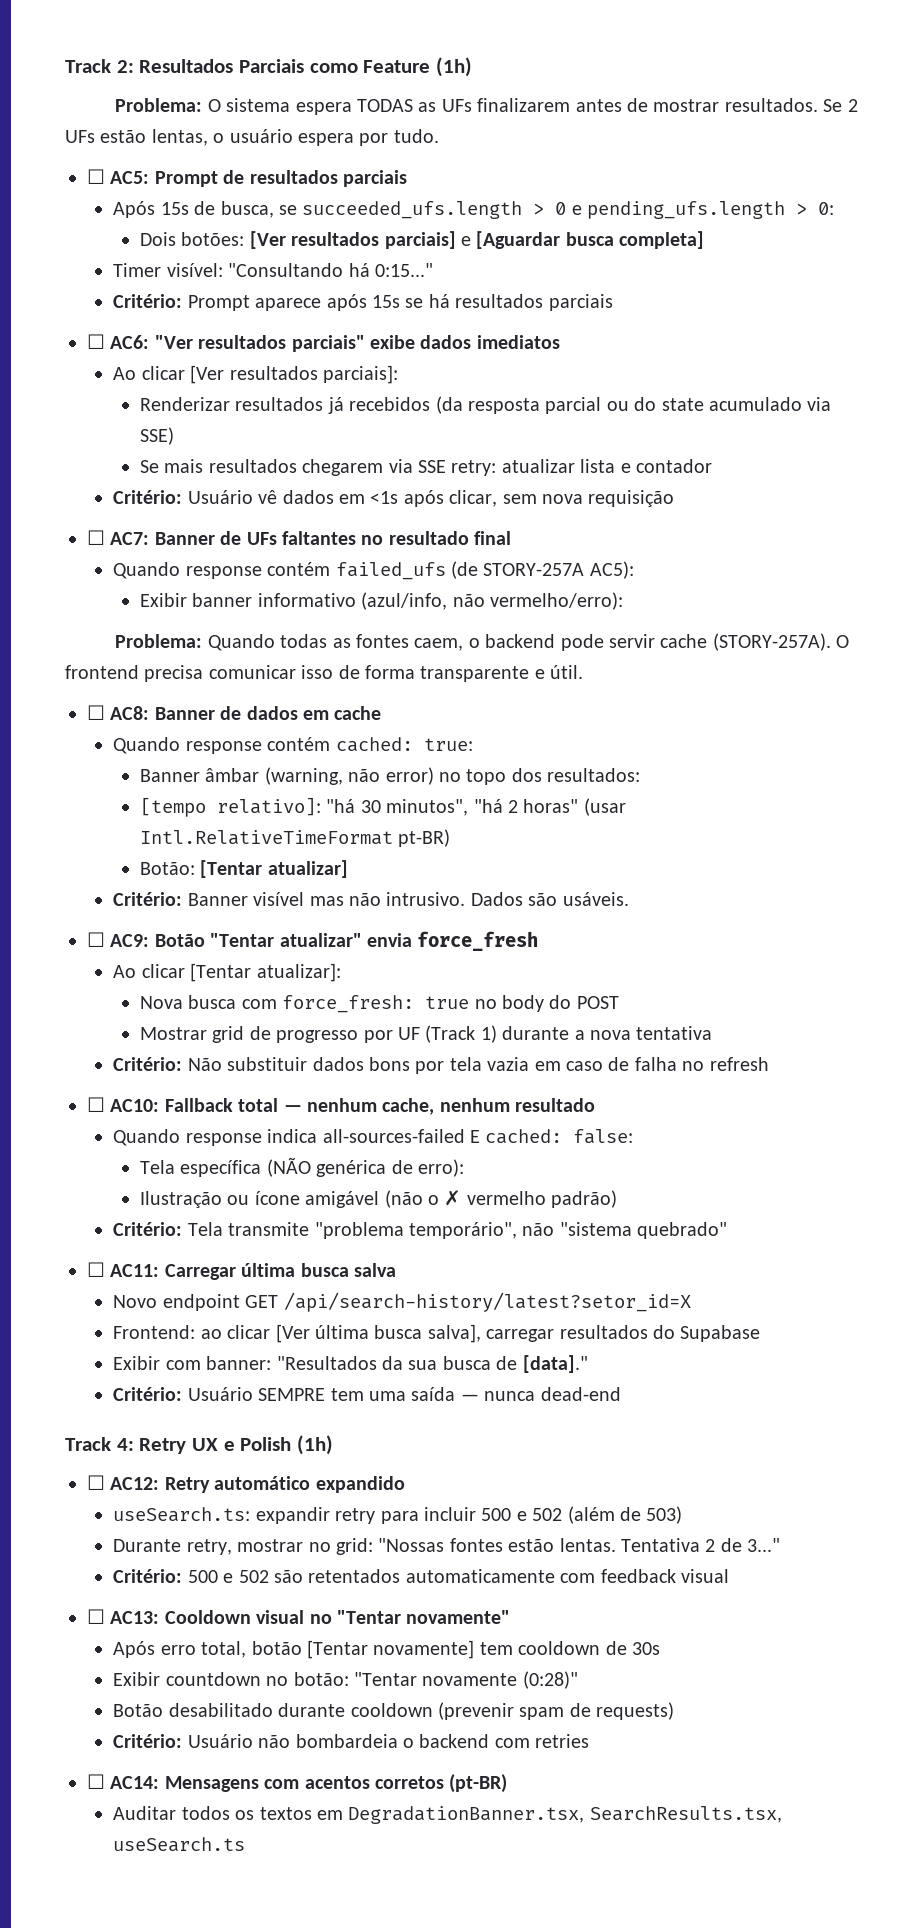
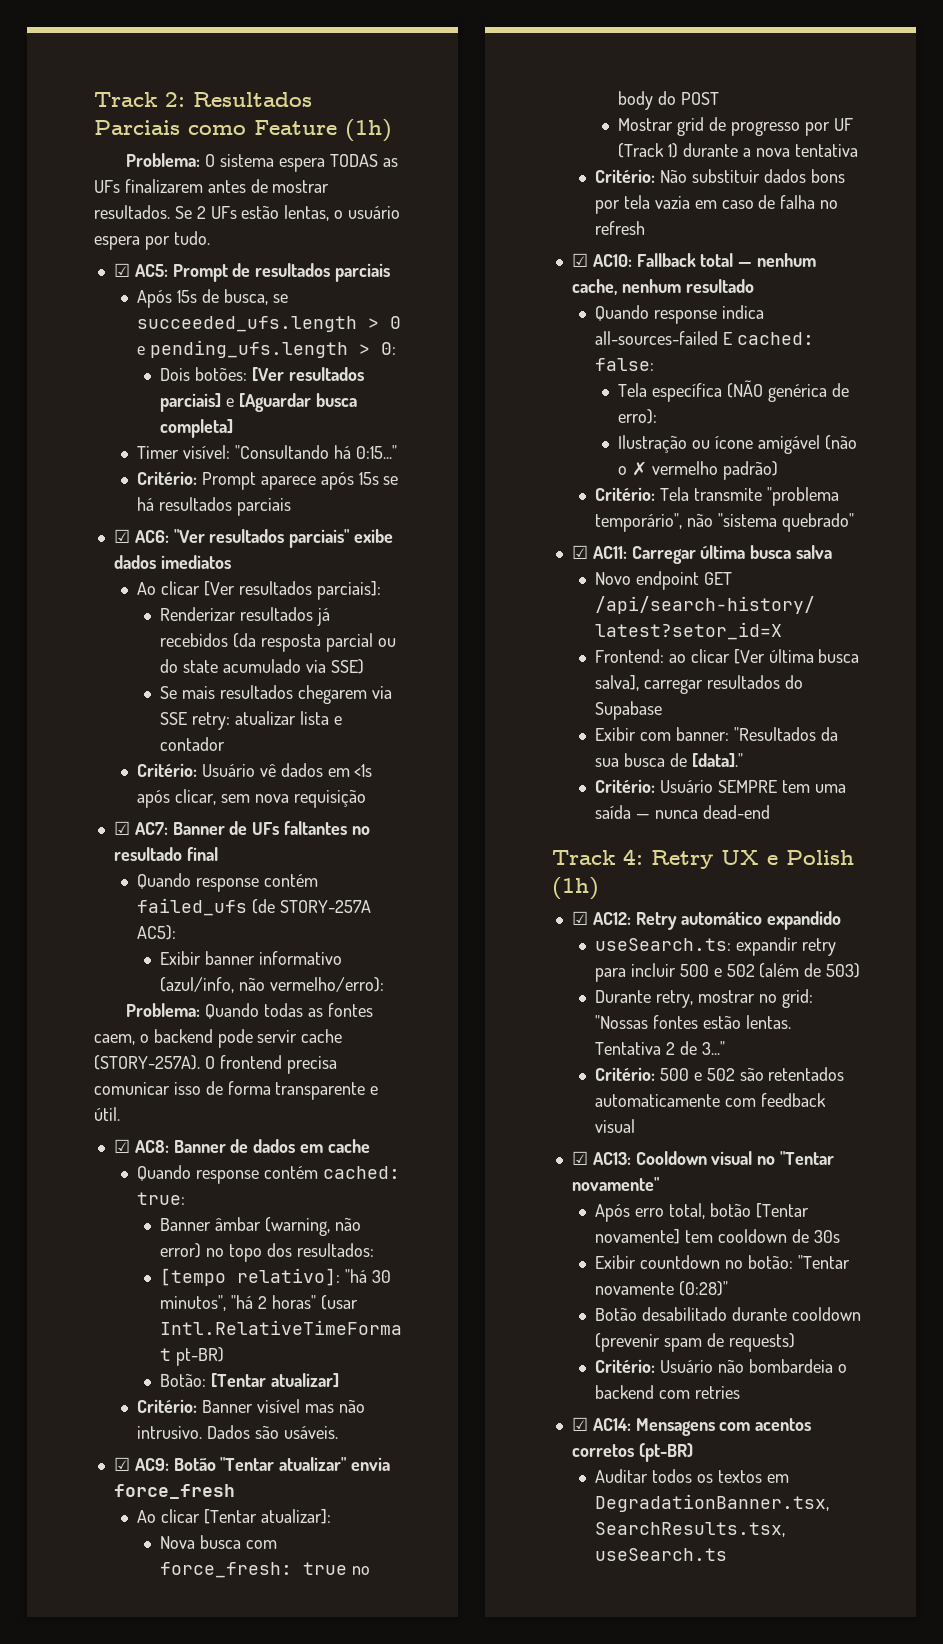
- ☐ AC5: Prompt de resultados parciais
+ ☑ AC5: Prompt de resultados parciais
- ☐ AC6: "Ver resultados parciais" exibe dados imediatos
+ ☑ AC6: "Ver resultados parciais" exibe dados imediatos
- ☐ AC7: Banner de UFs faltantes no resultado final
+ ☑ AC7: Banner de UFs faltantes no resultado final
- ☐ AC8: Banner de dados em cache
+ ☑ AC8: Banner de dados em cache
- ☐ AC9: Botão "Tentar atualizar" envia force_fresh
+ ☑ AC9: Botão "Tentar atualizar" envia force_fresh
- ☐ AC10: Fallback total — nenhum cache, nenhum resultado
+ ☑ AC10: Fallback total — nenhum cache, nenhum resultado
- ☐ AC11: Carregar última busca salva
+ ☑ AC11: Carregar última busca salva
- ☐ AC12: Retry automático expandido
+ ☑ AC12: Retry automático expandido
- ☐ AC13: Cooldown visual no "Tentar novamente"
+ ☑ AC13: Cooldown visual no "Tentar novamente"
- ☐ AC14: Mensagens com acentos corretos (pt-BR)
+ ☑ AC14: Mensagens com acentos corretos (pt-BR)

